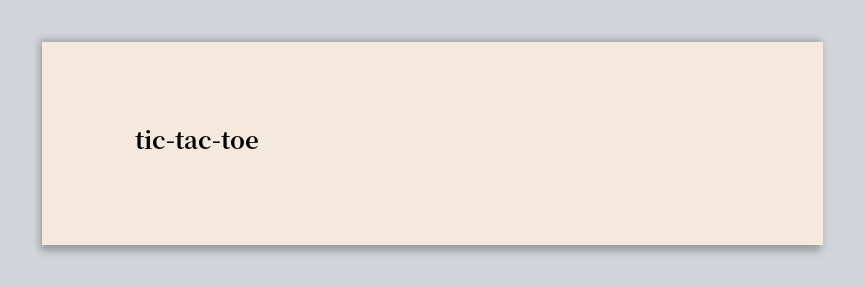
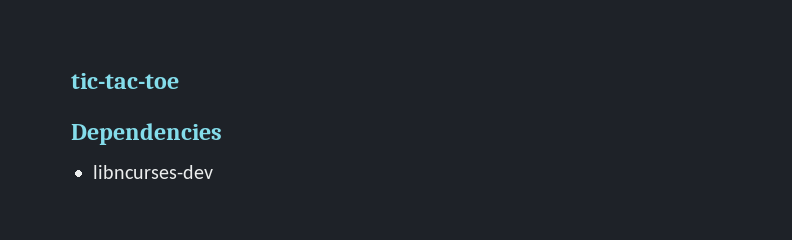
+ Dependencies
+ libncurses-dev

